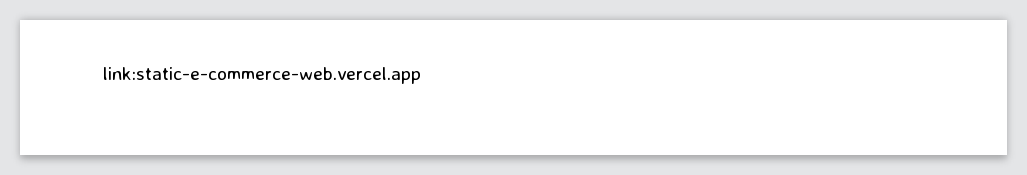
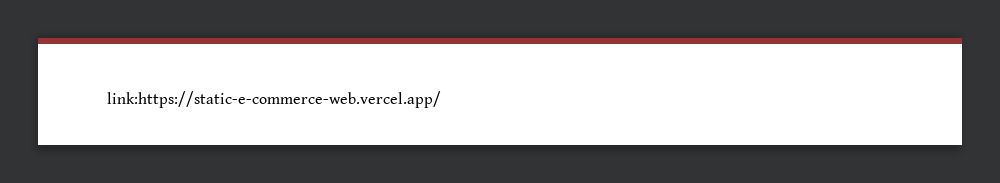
- link:static-e-commerce-web.vercel.app
+ link:https://static-e-commerce-web.vercel.app/

